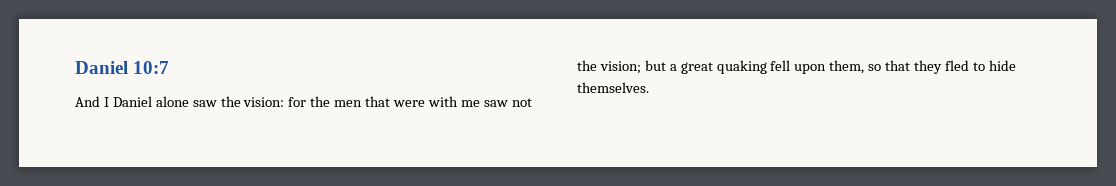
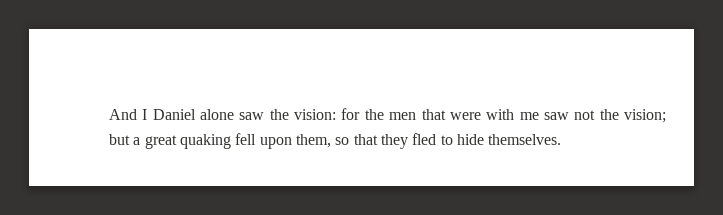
- Daniel 10:7

